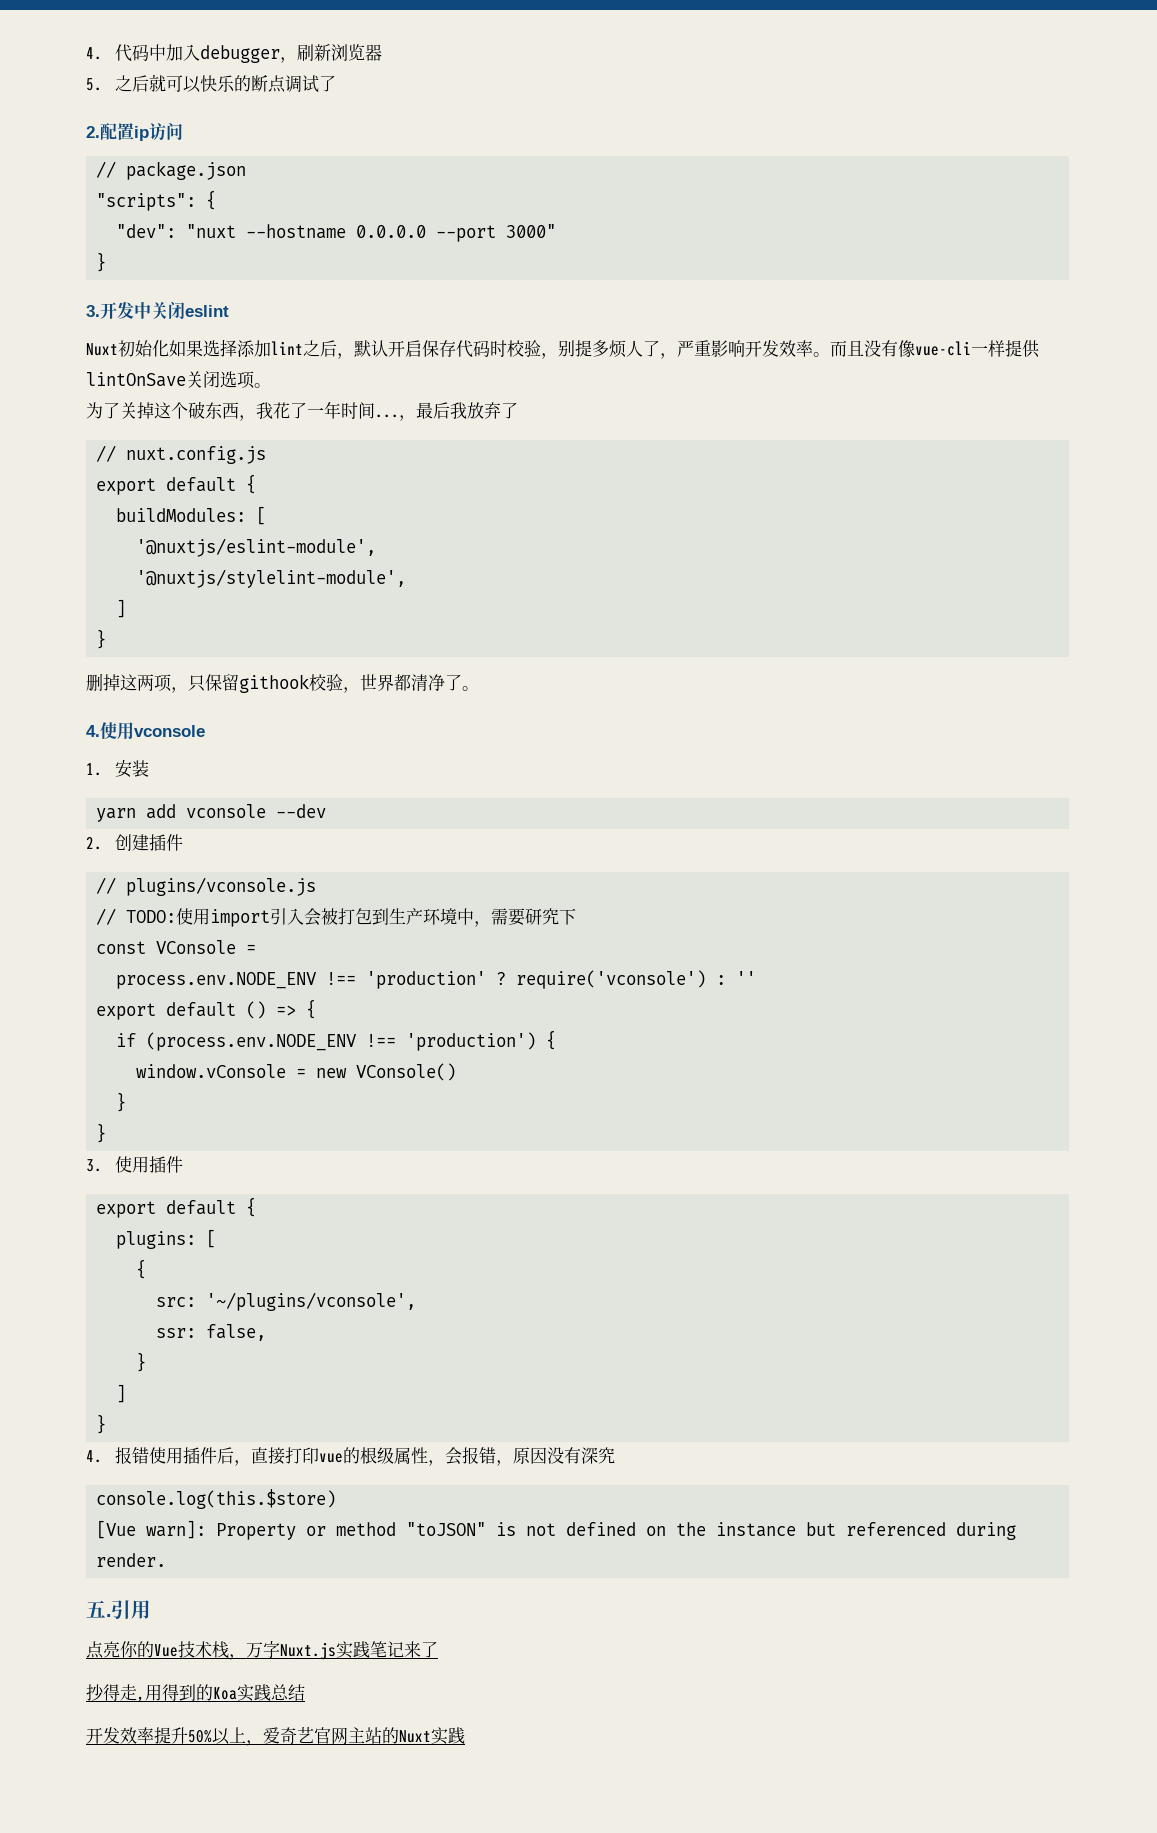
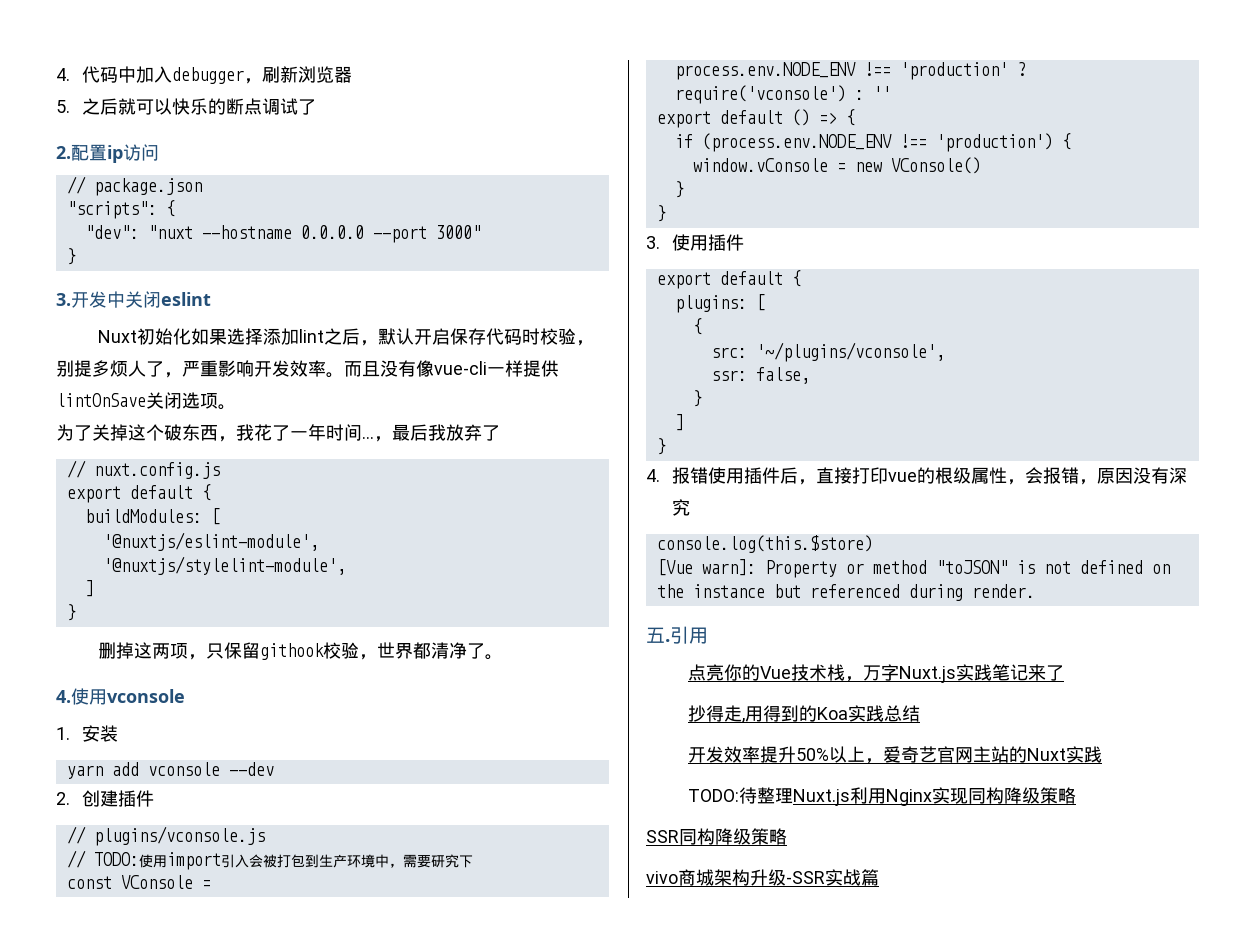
+ TODO:待整理Nuxt.js利用Nginx实现同构降级策略
+ SSR同构降级策略
+ vivo商城架构升级-SSR实战篇

